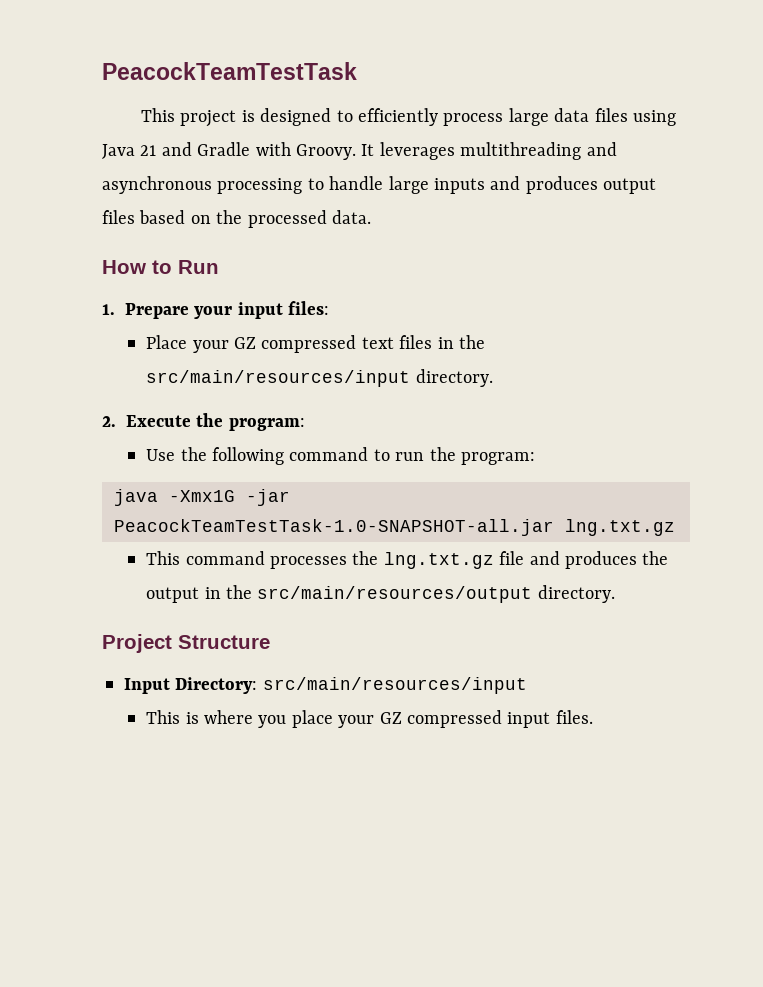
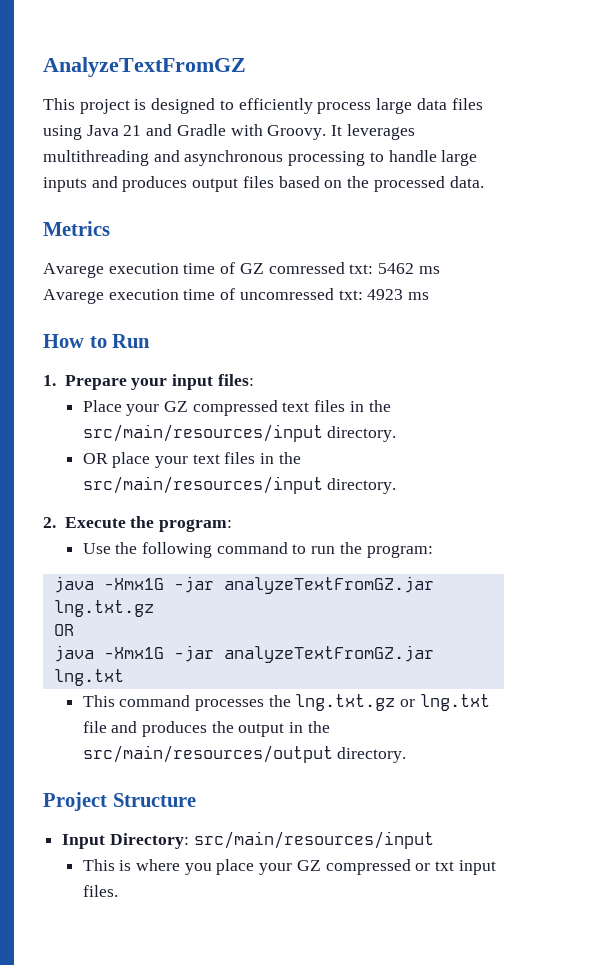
- PeacockTeamTestTask
+ AnalyzeTextFromGZ
+ Metrics
+ Avarege execution time of GZ comressed txt: 5462 ms Avarege execution time of uncomressed txt: 4923 ms
+ OR place your text files in the src/main/resources/input directory.
- java -Xmx1G -jar PeacockTeamTestTask-1.0-SNAPSHOT-all.jar lng.txt.gz
+ java -Xmx1G -jar analyzeTextFromGZ.jar lng.txt.gz
+ OR
+ java -Xmx1G -jar analyzeTextFromGZ.jar lng.txt
- This command processes the lng.txt.gz file and produces the output in the src/main/resources/output directory.
+ This command processes the lng.txt.gz or lng.txt file and produces the output in the src/main/resources/output directory.
- This is where you place your GZ compressed input files.
+ This is where you place your GZ compressed or txt input files.

